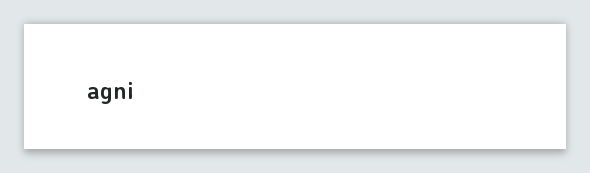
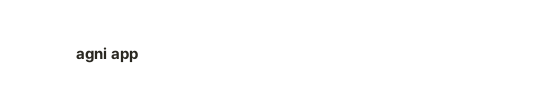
- agni
+ agni app

